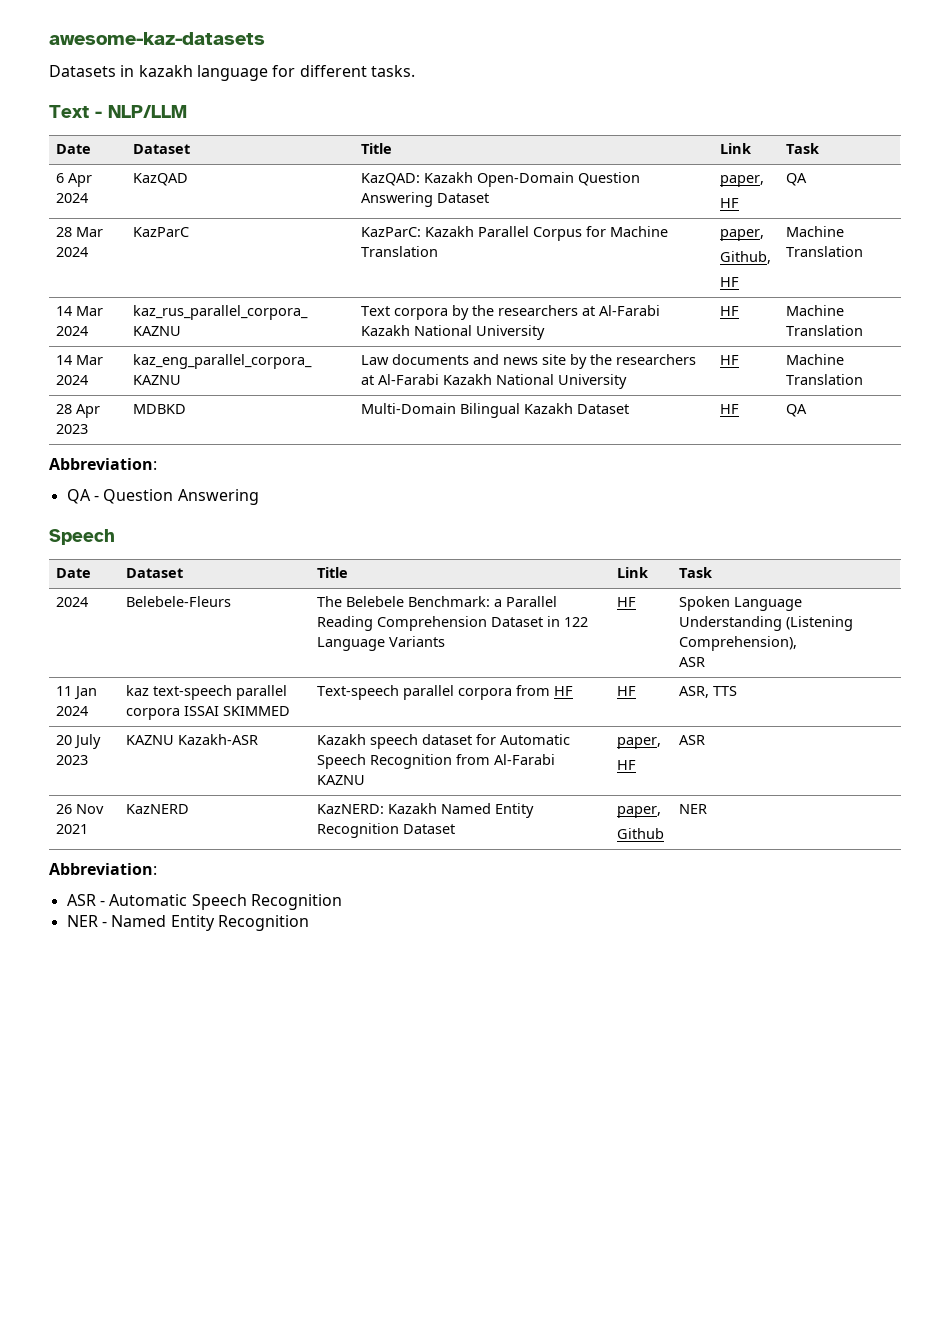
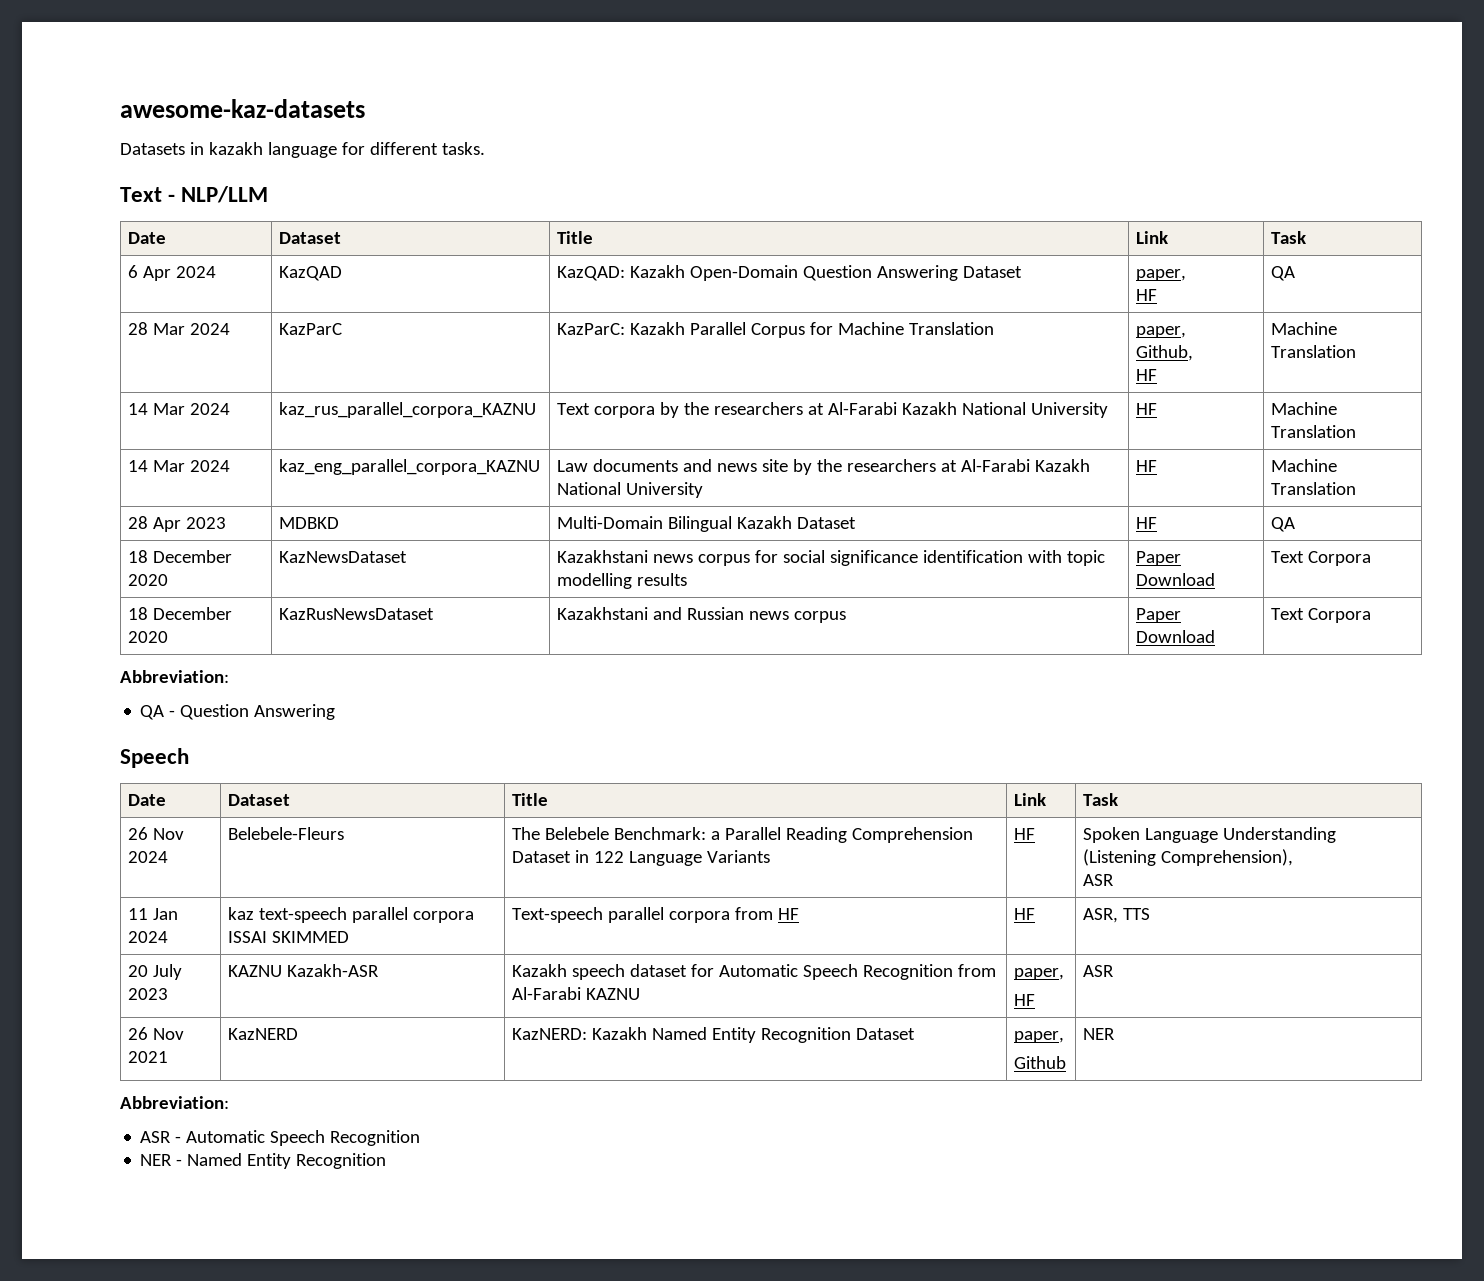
+ 18 December 2020 | KazNewsDataset | Kazakhstani news corpus for social significance identification with topic modelling results | Paper Download | Text Corpora
+ 18 December 2020 | KazRusNewsDataset | Kazakhstani and Russian news corpus | Paper Download | Text Corpora
- 2024 | Belebele-Fleurs | The Belebele Benchmark: a Parallel Reading Comprehension Dataset in 122 Language Variants | HF | Spoken Language Understanding (Listening Comprehension),
+ 26 Nov 2024 | Belebele-Fleurs | The Belebele Benchmark: a Parallel Reading Comprehension Dataset in 122 Language Variants | HF | Spoken Language Understanding (Listening Comprehension),

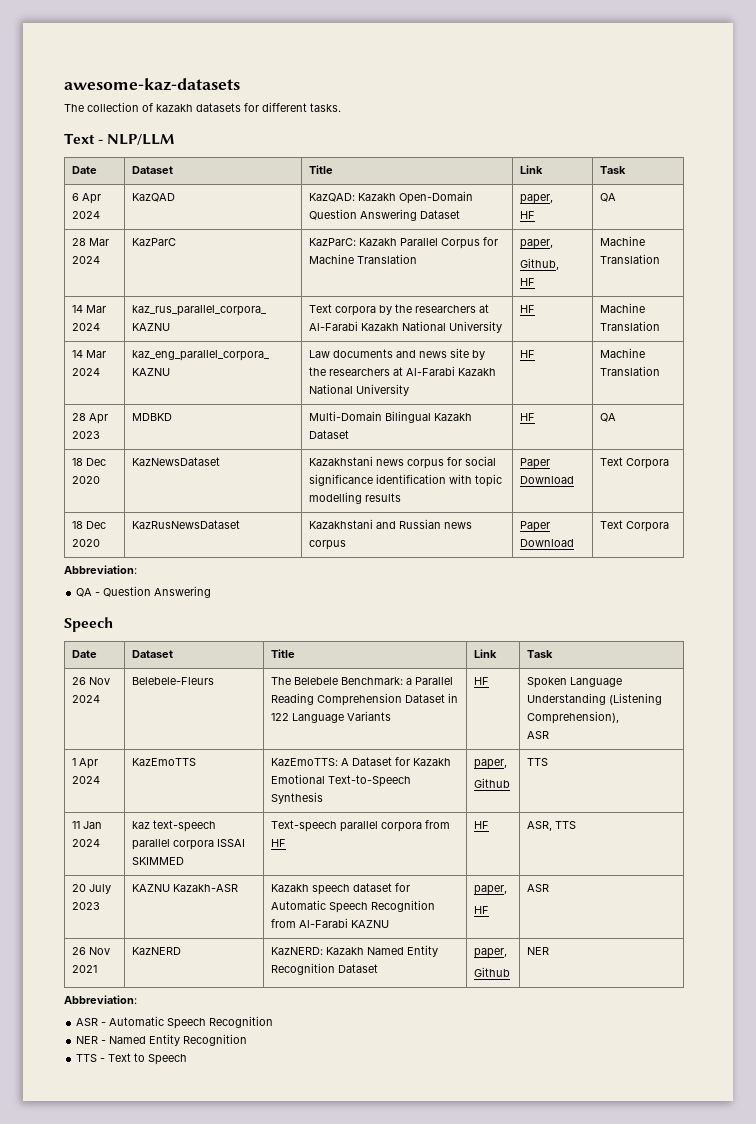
- Datasets in kazakh language for different tasks.
+ The collection of kazakh datasets for different tasks.
- 18 December 2020 | KazNewsDataset | Kazakhstani news corpus for social significance identification with topic modelling results | Paper Download | Text Corpora
+ 18 Dec 2020 | KazNewsDataset | Kazakhstani news corpus for social significance identification with topic modelling results | Paper Download | Text Corpora
- 18 December 2020 | KazRusNewsDataset | Kazakhstani and Russian news corpus | Paper Download | Text Corpora
+ 18 Dec 2020 | KazRusNewsDataset | Kazakhstani and Russian news corpus | Paper Download | Text Corpora
+ 1 Apr 2024 | KazEmoTTS | KazEmoTTS: A Dataset for Kazakh Emotional Text-to-Speech Synthesis | paper,
+ Github | TTS
+ TTS - Text to Speech

